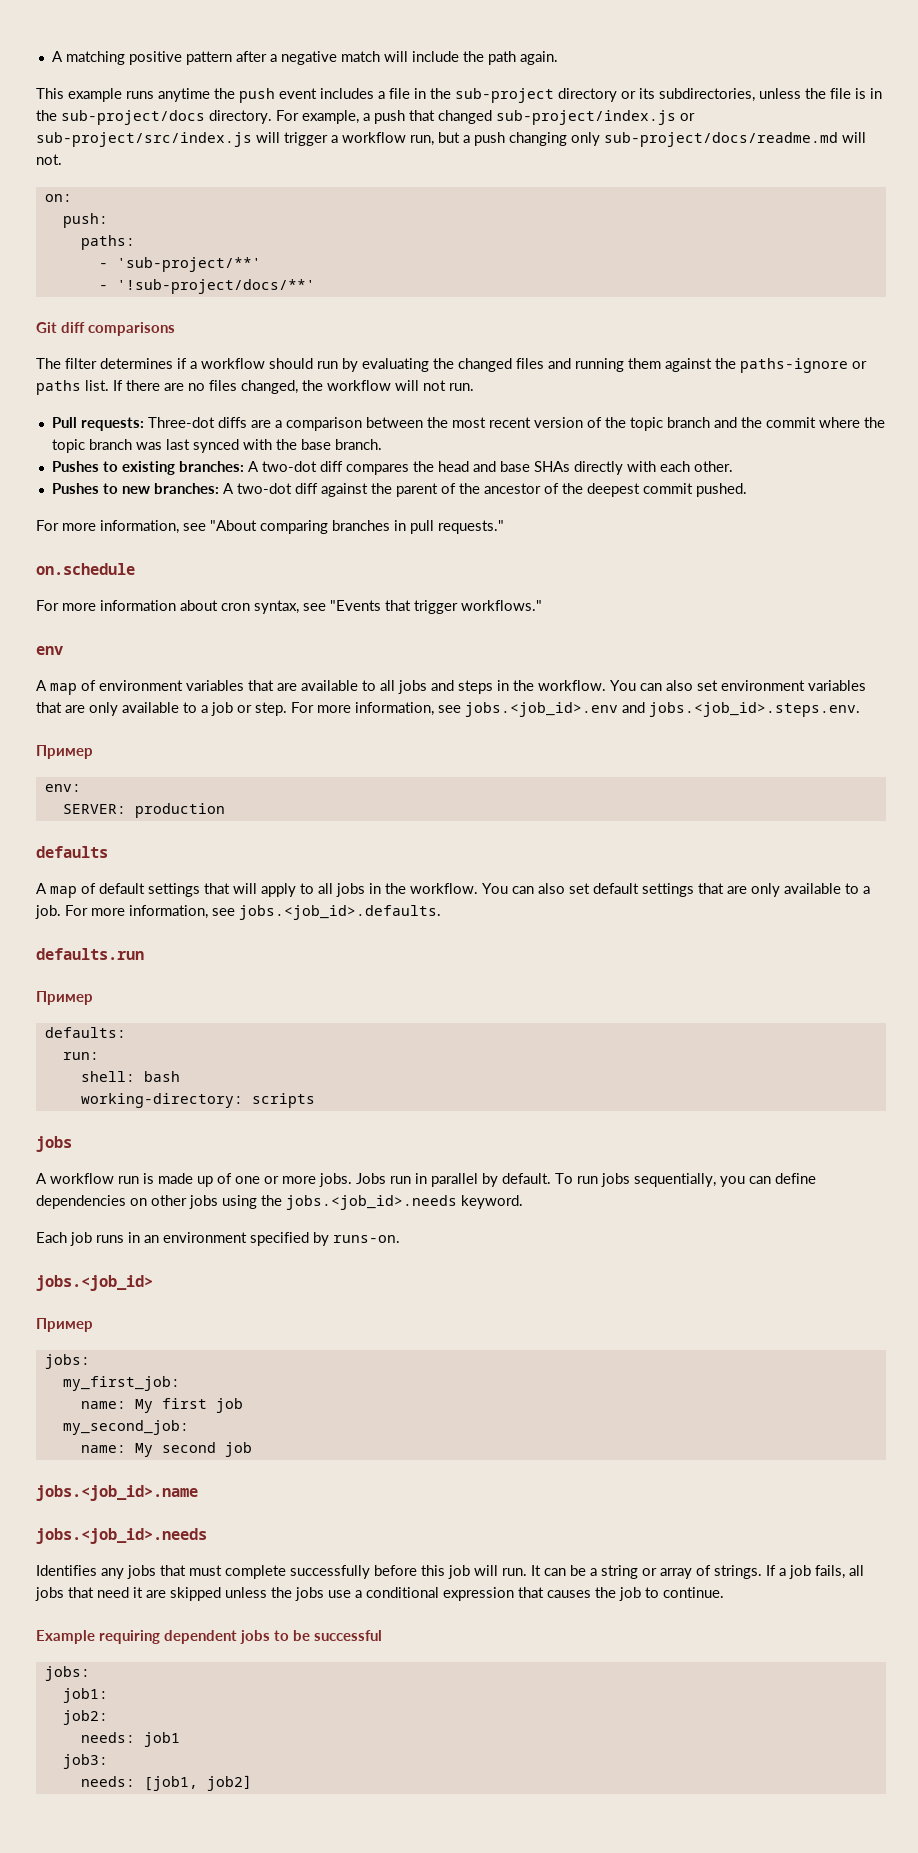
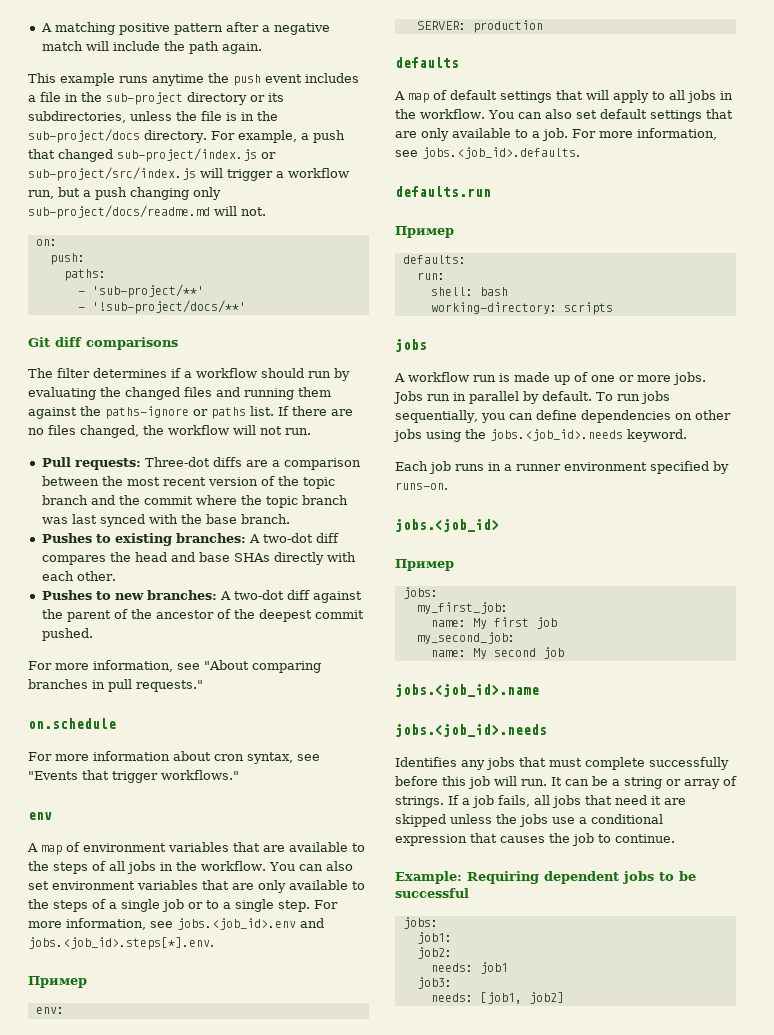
- A map of environment variables that are available to all jobs and steps in the workflow.
+ A map of environment variables that are available to the steps of all jobs in the workflow.
- You can also set environment variables that are only available to a job or step.
+ You can also set environment variables that are only available to the steps of a single job or to a single step.
- For more information, see jobs.<job_id>.env and jobs.<job_id>.steps.env.
+ For more information, see jobs.<job_id>.env and jobs.<job_id>.steps[*].env.
- Each job runs in an environment specified by runs-on.
+ Each job runs in a runner environment specified by runs-on.
- Example requiring dependent jobs to be successful
+ Example: Requiring dependent jobs to be successful

